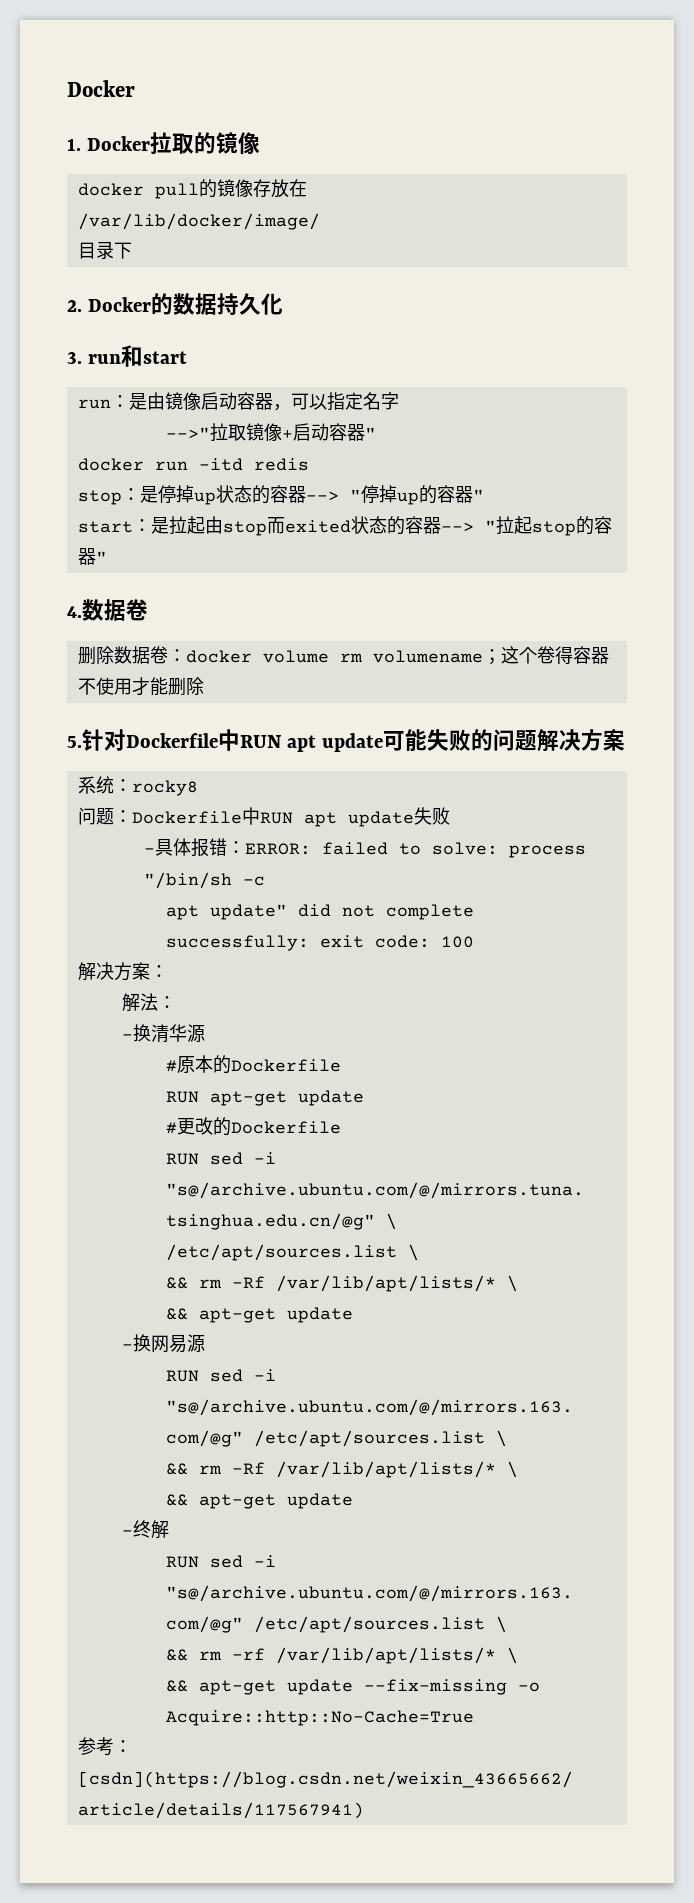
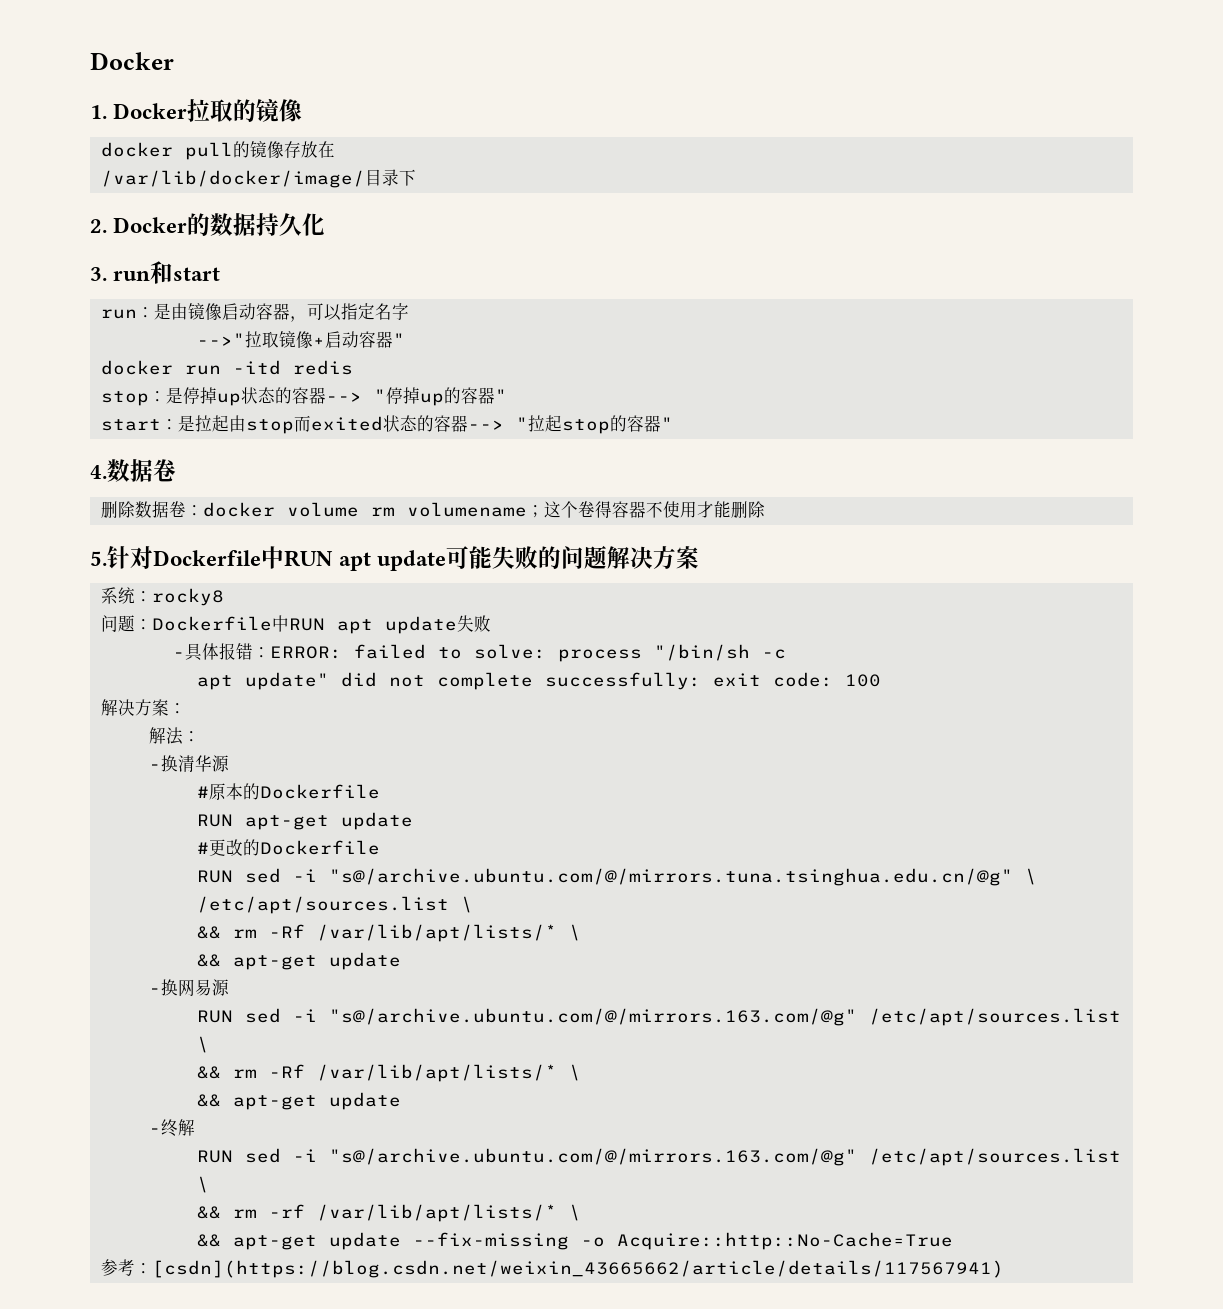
- /var/lib/docker/image/
- 目录下
+ /var/lib/docker/image/目录下

